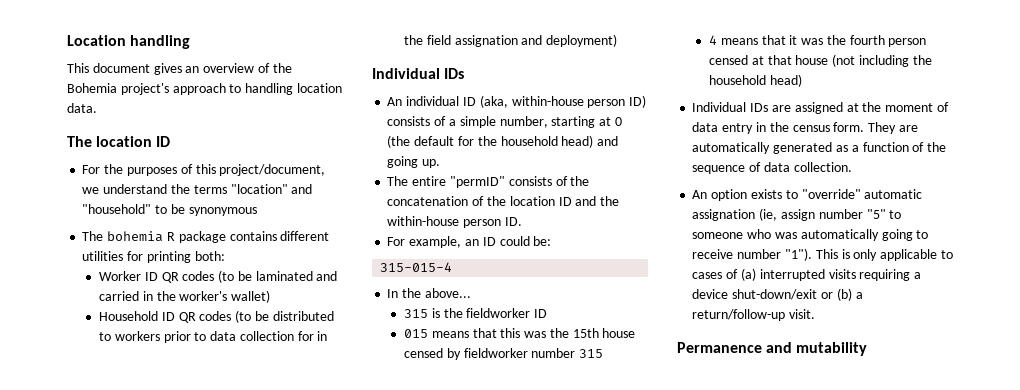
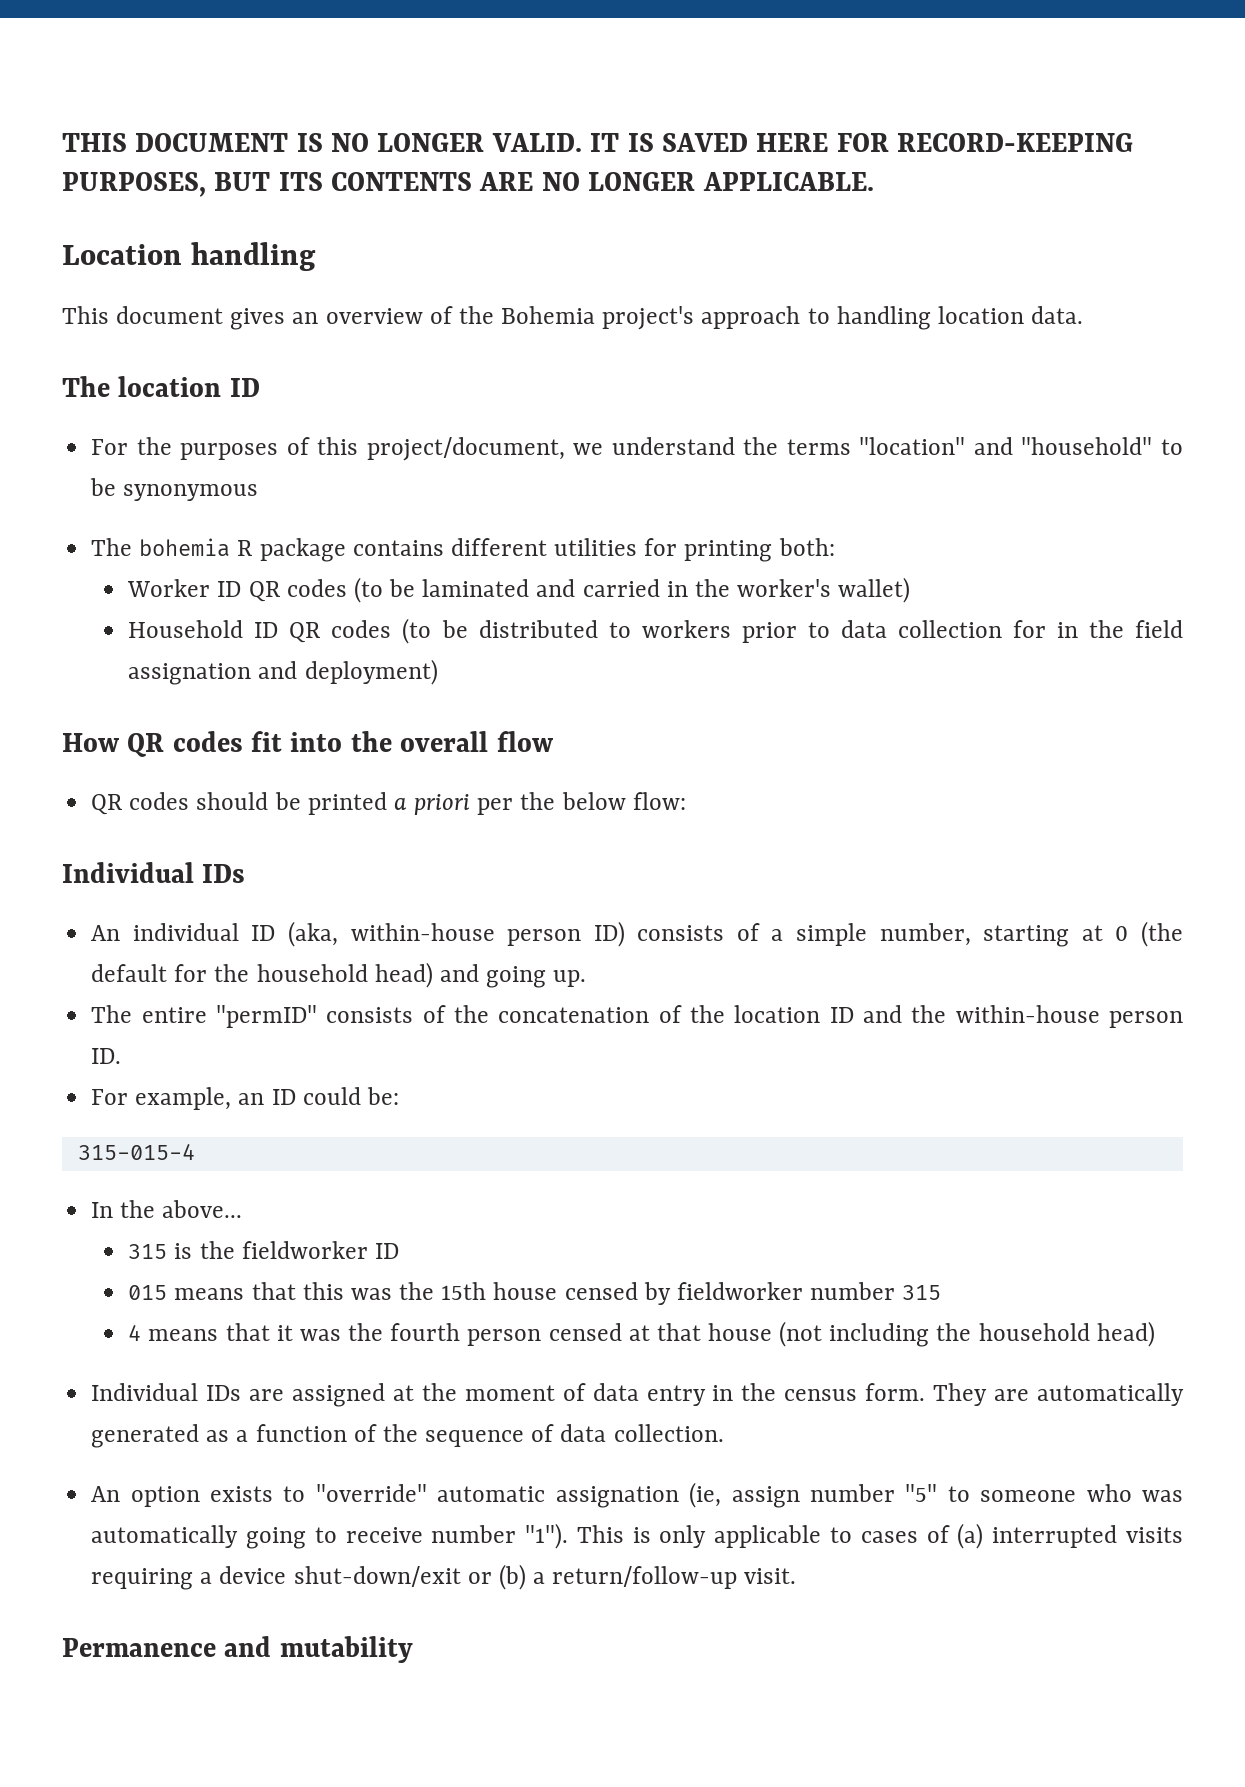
+ THIS DOCUMENT IS NO LONGER VALID. IT IS SAVED HERE FOR RECORD-KEEPING PURPOSES, BUT ITS CONTENTS ARE NO LONGER APPLICABLE.
+ How QR codes fit into the overall flow
+ QR codes should be printed a priori per the below flow:

